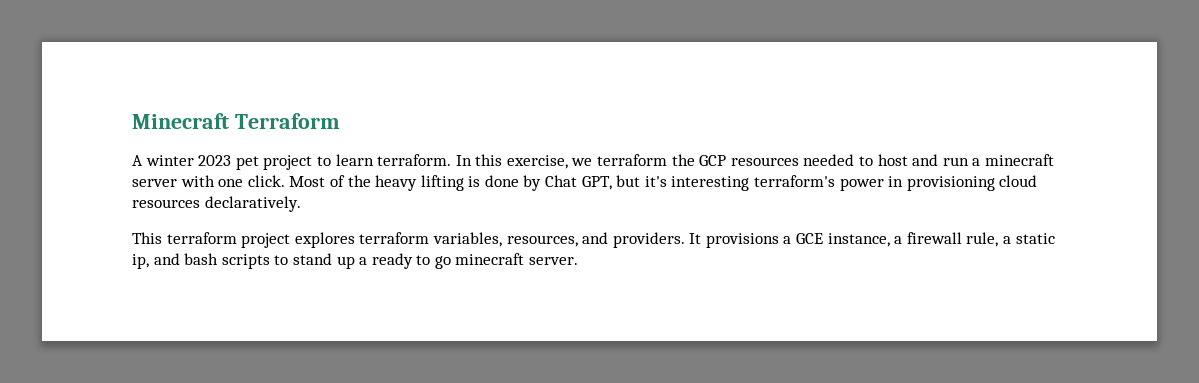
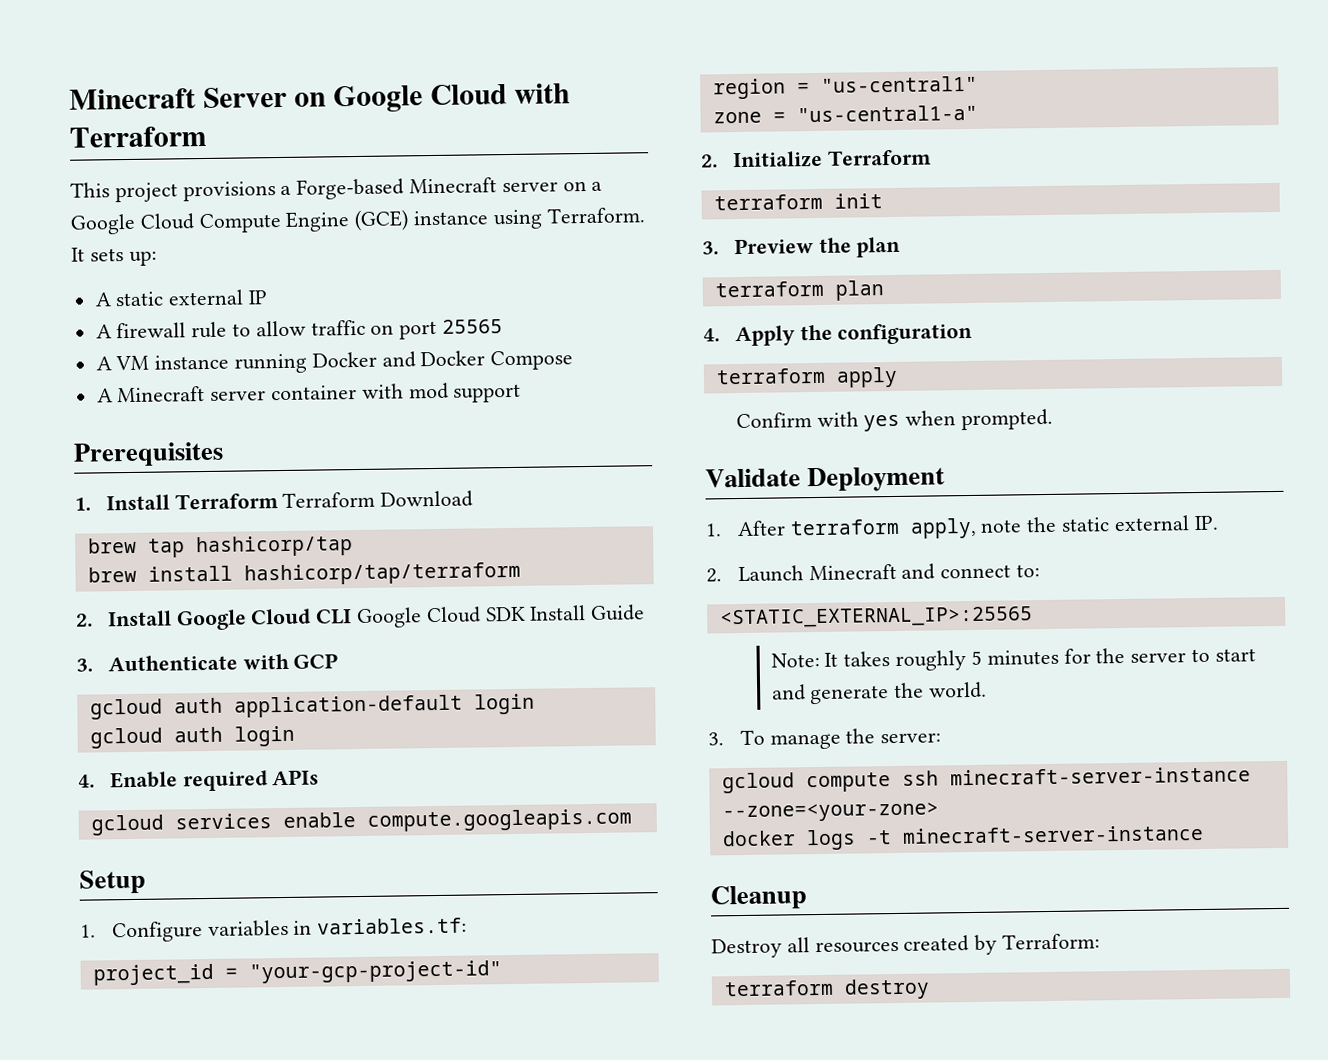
- Minecraft Terraform
- A winter 2023 pet project to learn terraform. In this exercise, we terraform the GCP resources needed to host and run a minecraft server with one click. Most of the heavy lifting is done by Chat GPT, but it's interesting terraform's power in provisioning cloud resources declaratively.
- This terraform project explores terraform variables, resources, and providers. It provisions a GCE instance, a firewall rule, a static ip, and bash scripts to stand up a ready to go minecraft server.
+ Minecraft Server on Google Cloud with Terraform
+ This project provisions a Forge-based Minecraft server on a Google Cloud Compute Engine (GCE) instance using Terraform. It sets up:
+ A static external IP
+ A firewall rule to allow traffic on port 25565
+ A VM instance running Docker and Docker Compose
+ A Minecraft server container with mod support
+ Prerequisites
+ 1. Install Terraform Terraform Download
+ brew tap hashicorp/tap
+ brew install hashicorp/tap/terraform
+ 2. Install Google Cloud CLI Google Cloud SDK Install Guide
+ 3. Authenticate with GCP
+ gcloud auth application-default login
+ gcloud auth login
+ 4. Enable required APIs
+ gcloud services enable compute.googleapis.com
+ Setup
+ 1. Configure variables in variables.tf:
+ project_id = "your-gcp-project-id"
+ region = "us-central1"
+ zone = "us-central1-a"
+ 2. Initialize Terraform
+ terraform init
+ 3. Preview the plan
+ terraform plan
+ 4. Apply the configuration
+ terraform apply
+ Confirm with yes when prompted.
+ Validate Deployment
+ 1. After terraform apply, note the static external IP.
+ 2. Launch Minecraft and connect to:
+ <STATIC_EXTERNAL_IP>:25565
+ Note: It takes roughly 5 minutes for the server to start and generate the world.
+ 3. To manage the server:
+ gcloud compute ssh minecraft-server-instance --zone=<your-zone>
+ docker logs -t minecraft-server-instance
+ Cleanup
+ Destroy all resources created by Terraform:
+ terraform destroy

